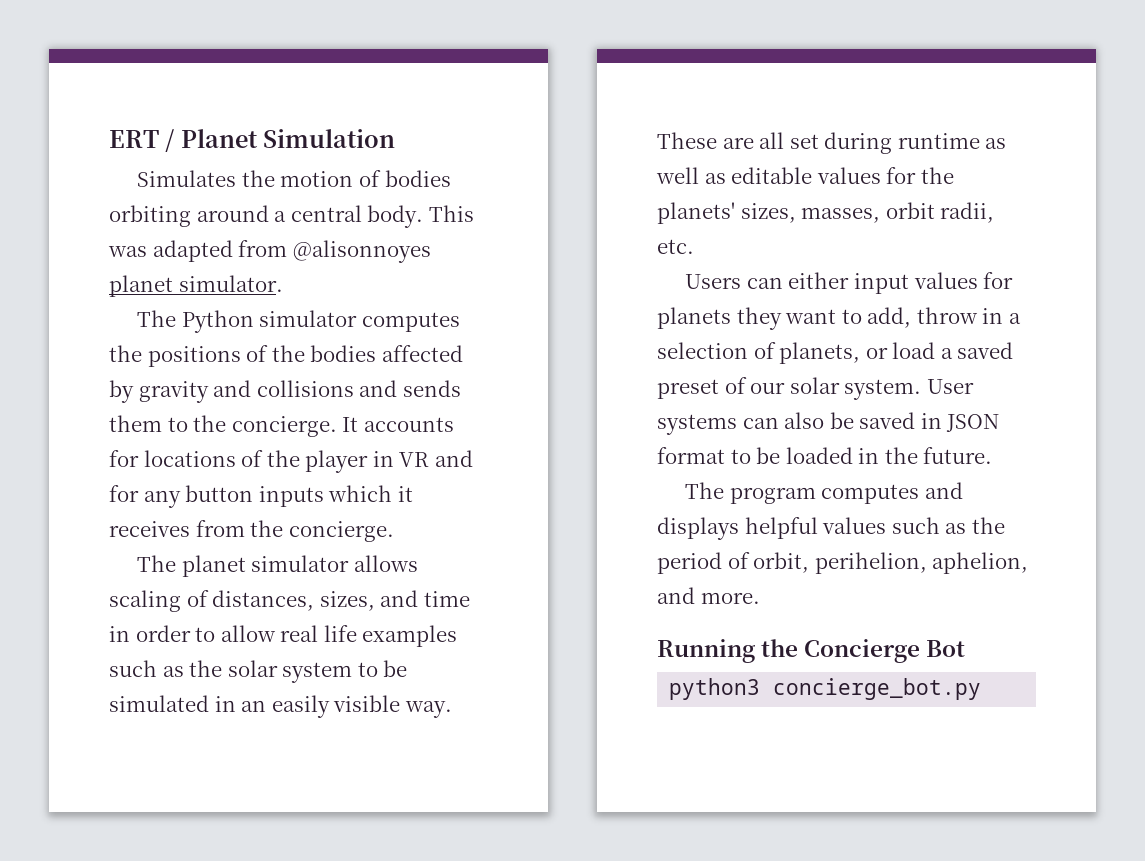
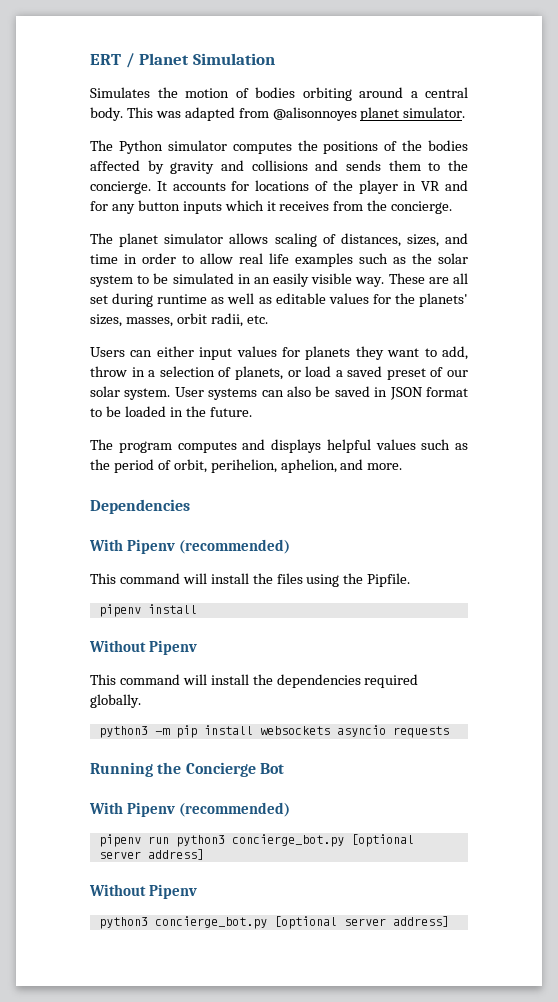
+ Dependencies
+ With Pipenv (recommended)
+ This command will install the files using the Pipfile.
+ pipenv install
+ Without Pipenv
+ This command will install the dependencies required globally.
+ python3 -m pip install websockets asyncio requests
  Running the Concierge Bot
- python3 concierge_bot.py
+ With Pipenv (recommended)
+ pipenv run python3 concierge_bot.py [optional server address]
+ Without Pipenv
+ python3 concierge_bot.py [optional server address]

